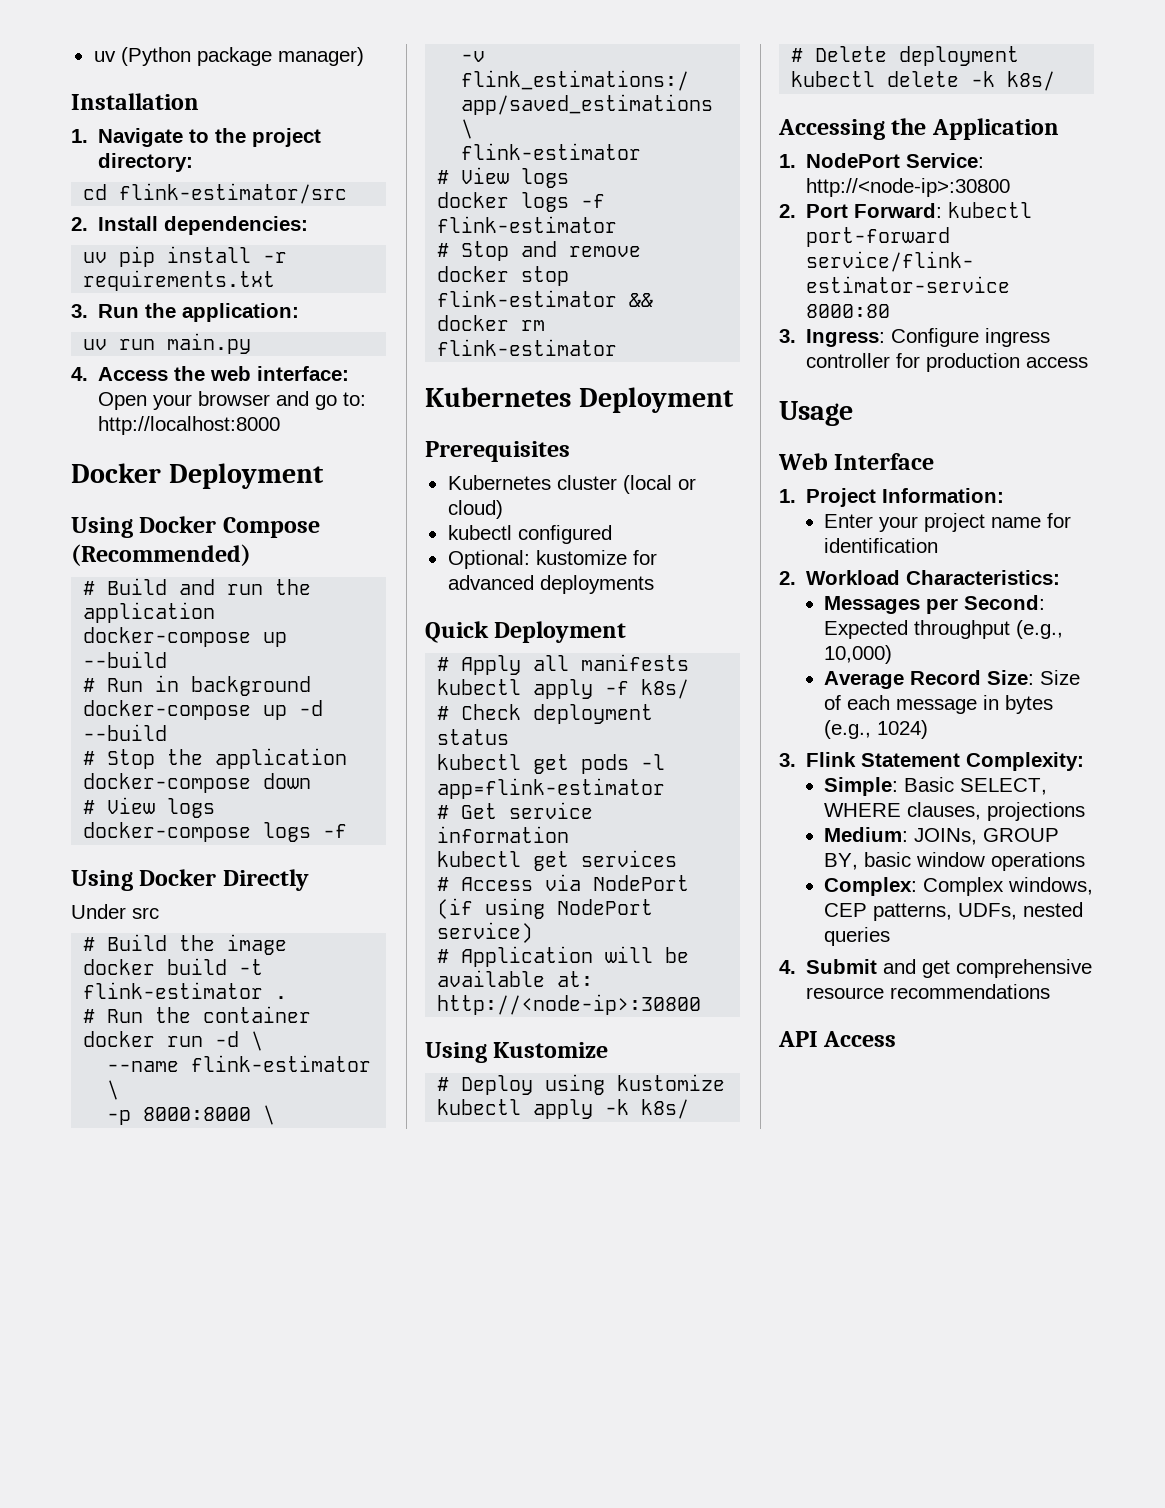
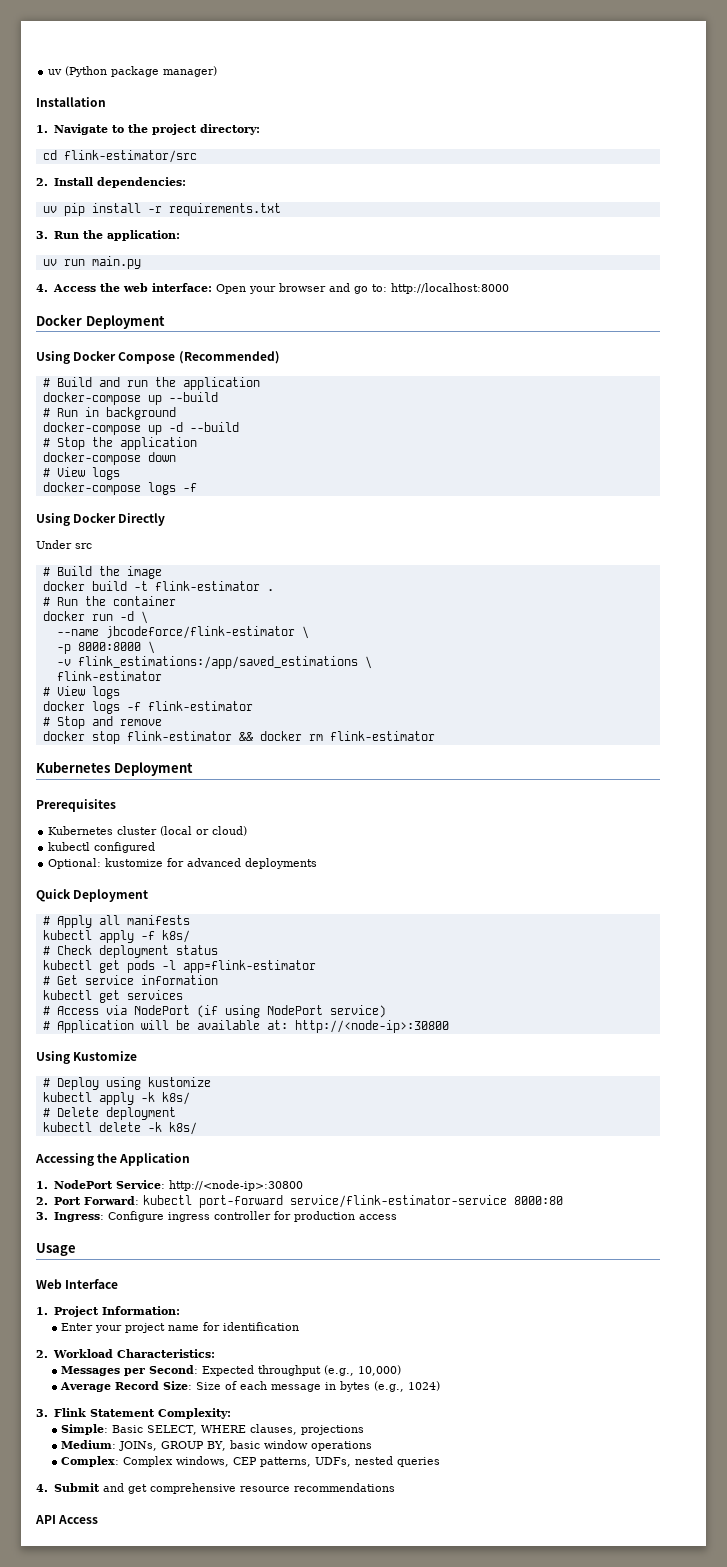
- --name flink-estimator \
+ --name jbcodeforce/flink-estimator \

